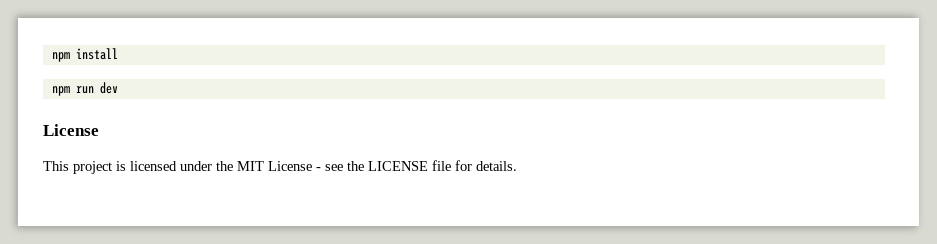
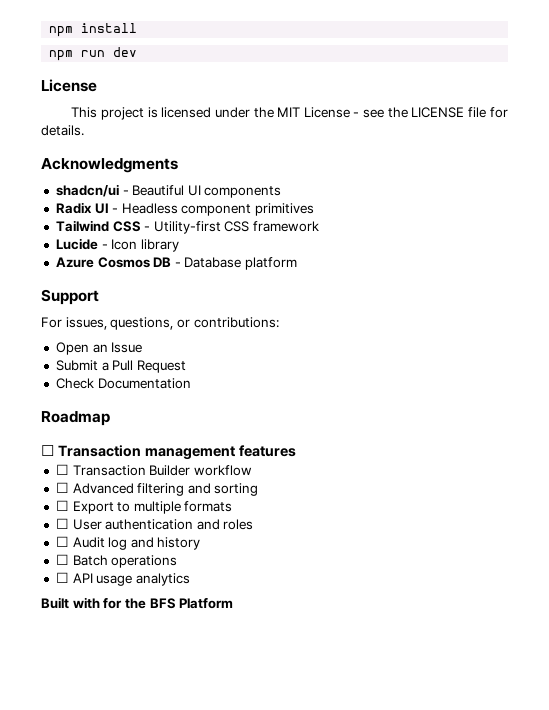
+ Acknowledgments
+ shadcn/ui - Beautiful UI components
+ Radix UI - Headless component primitives
+ Tailwind CSS - Utility-first CSS framework
+ Lucide - Icon library
+ Azure Cosmos DB - Database platform
+ Support
+ For issues, questions, or contributions:
+ Open an Issue
+ Submit a Pull Request
+ Check Documentation
+ Roadmap
+ ☐ Transaction management features
+ ☐ Transaction Builder workflow
+ ☐ Advanced filtering and sorting
+ ☐ Export to multiple formats
+ ☐ User authentication and roles
+ ☐ Audit log and history
+ ☐ Batch operations
+ ☐ API usage analytics
+ Built with for the BFS Platform

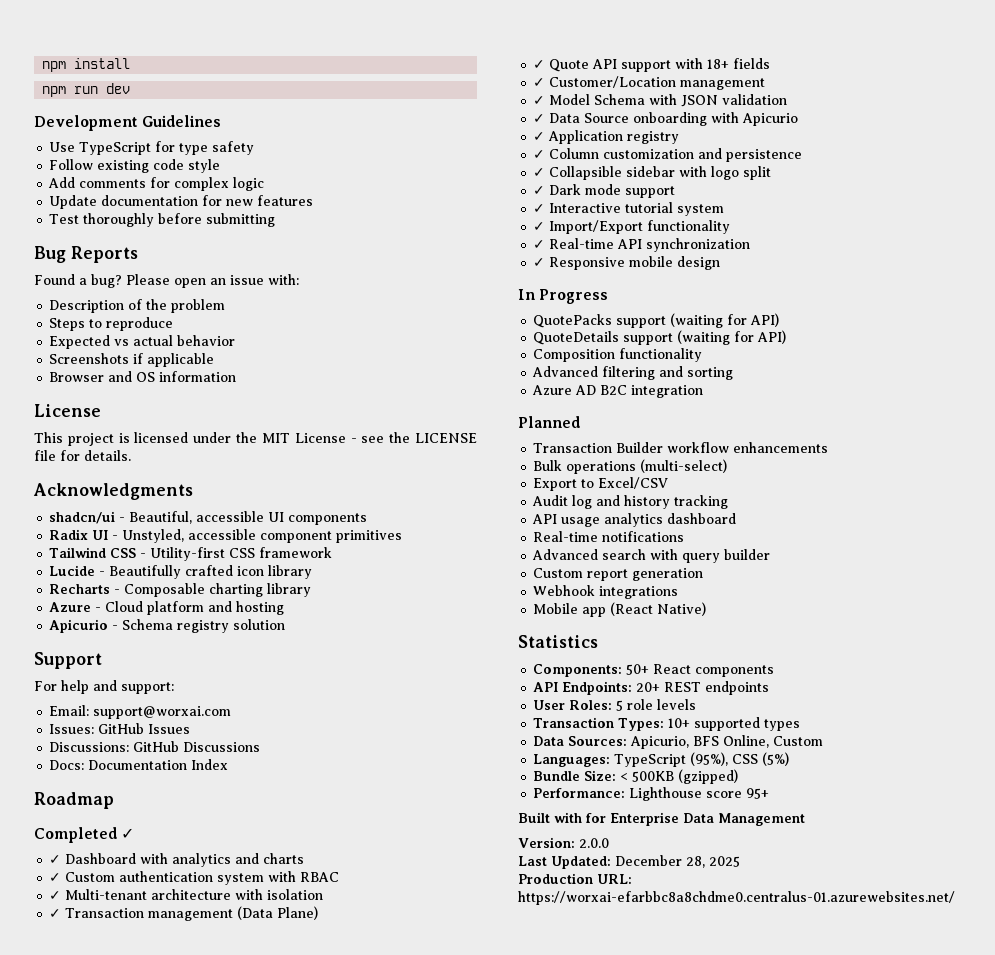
+ Development Guidelines
+ Use TypeScript for type safety
+ Follow existing code style
+ Add comments for complex logic
+ Update documentation for new features
+ Test thoroughly before submitting
+ Bug Reports
+ Found a bug? Please open an issue with:
+ Description of the problem
+ Steps to reproduce
+ Expected vs actual behavior
+ Screenshots if applicable
+ Browser and OS information
- shadcn/ui - Beautiful UI components
+ shadcn/ui - Beautiful, accessible UI components
- Radix UI - Headless component primitives
+ Radix UI - Unstyled, accessible component primitives
- Lucide - Icon library
- Azure Cosmos DB - Database platform
+ Lucide - Beautifully crafted icon library
+ Recharts - Composable charting library
+ Azure - Cloud platform and hosting
+ Apicurio - Schema registry solution
  Support
- For issues, questions, or contributions:
- Open an Issue
- Submit a Pull Request
- Check Documentation
+ For help and support:
+ Email: support@worxai.com
+ Issues: GitHub Issues
+ Discussions: GitHub Discussions
+ Docs: Documentation Index
- ☐ Transaction management features
- ☐ Transaction Builder workflow
- ☐ Advanced filtering and sorting
- ☐ Export to multiple formats
- ☐ User authentication and roles
- ☐ Audit log and history
- ☐ Batch operations
- ☐ API usage analytics
- Built with for the BFS Platform
+ Completed ✓
+ ✓ Dashboard with analytics and charts
+ ✓ Custom authentication system with RBAC
+ ✓ Multi-tenant architecture with isolation
+ ✓ Transaction management (Data Plane)
+ ✓ Quote API support with 18+ fields
+ ✓ Customer/Location management
+ ✓ Model Schema with JSON validation
+ ✓ Data Source onboarding with Apicurio
+ ✓ Application registry
+ ✓ Column customization and persistence
+ ✓ Collapsible sidebar with logo split
+ ✓ Dark mode support
+ ✓ Interactive tutorial system
+ ✓ Import/Export functionality
+ ✓ Real-time API synchronization
+ ✓ Responsive mobile design
+ In Progress
+ QuotePacks support (waiting for API)
+ QuoteDetails support (waiting for API)
+ Composition functionality
+ Advanced filtering and sorting
+ Azure AD B2C integration
+ Planned
+ Transaction Builder workflow enhancements
+ Bulk operations (multi-select)
+ Export to Excel/CSV
+ Audit log and history tracking
+ API usage analytics dashboard
+ Real-time notifications
+ Advanced search with query builder
+ Custom report generation
+ Webhook integrations
+ Mobile app (React Native)
+ Statistics
+ Components: 50+ React components
+ API Endpoints: 20+ REST endpoints
+ User Roles: 5 role levels
+ Transaction Types: 10+ supported types
+ Data Sources: Apicurio, BFS Online, Custom
+ Languages: TypeScript (95%), CSS (5%)
+ Bundle Size: < 500KB (gzipped)
+ Performance: Lighthouse score 95+
+ Built with for Enterprise Data Management
+ Version: 2.0.0
+ Last Updated: December 28, 2025
+ Production URL: https://worxai-efarbbc8a8chdme0.centralus-01.azurewebsites.net/

